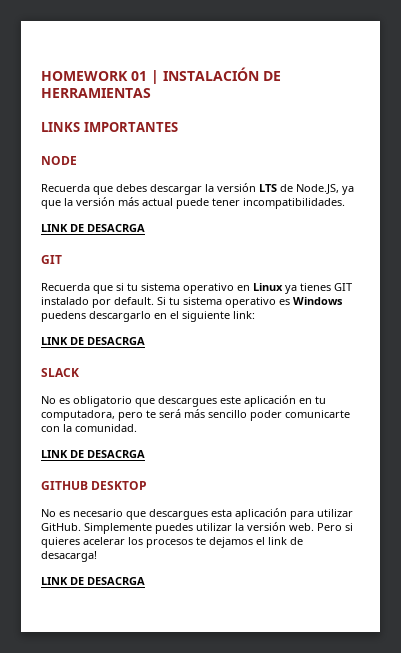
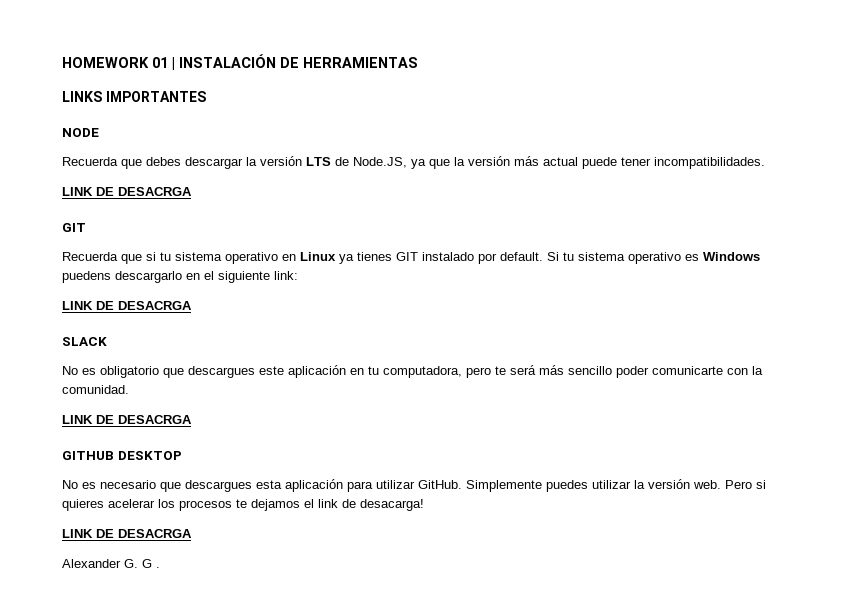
+ Alexander G. G .

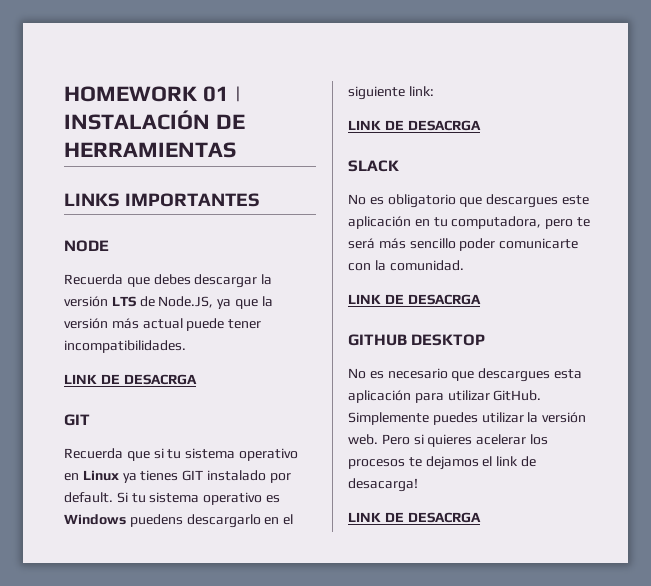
- Alexander G. G .

